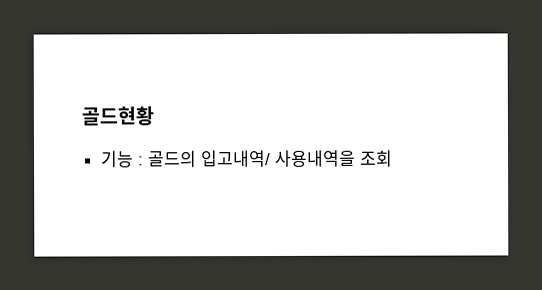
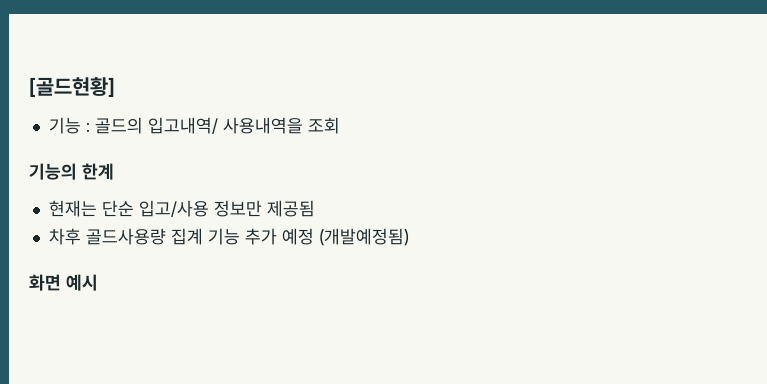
- 골드현황
+ [골드현황]
+ 기능의 한계
+ 현재는 단순 입고/사용 정보만 제공됨
+ 차후 골드사용량 집계 기능 추가 예정 (개발예정됨)
+ 화면 예시

